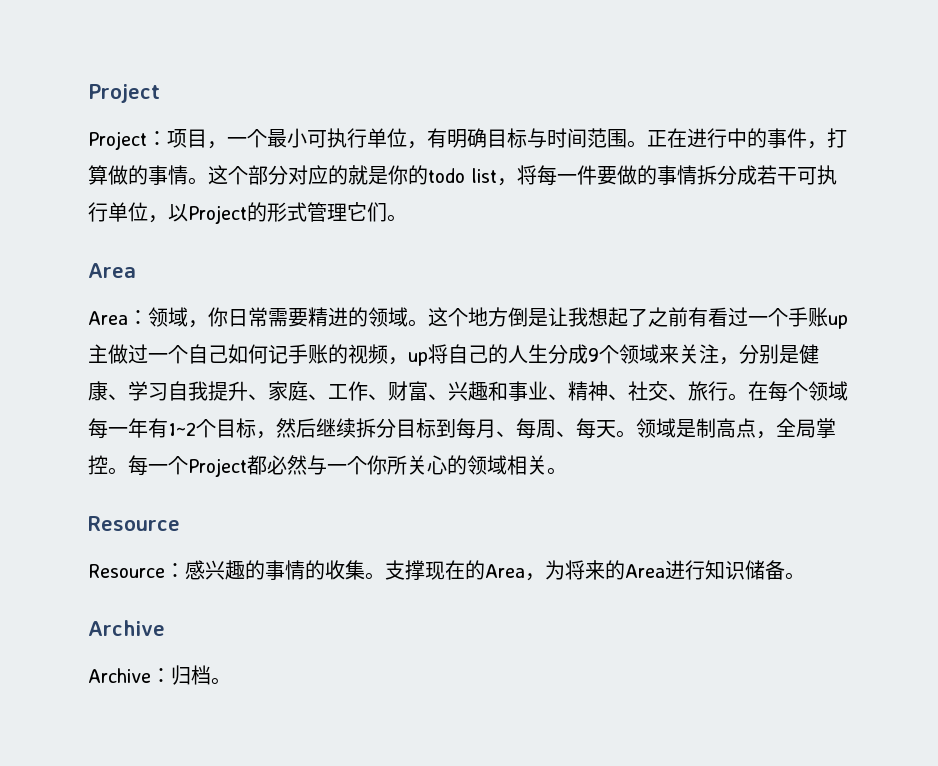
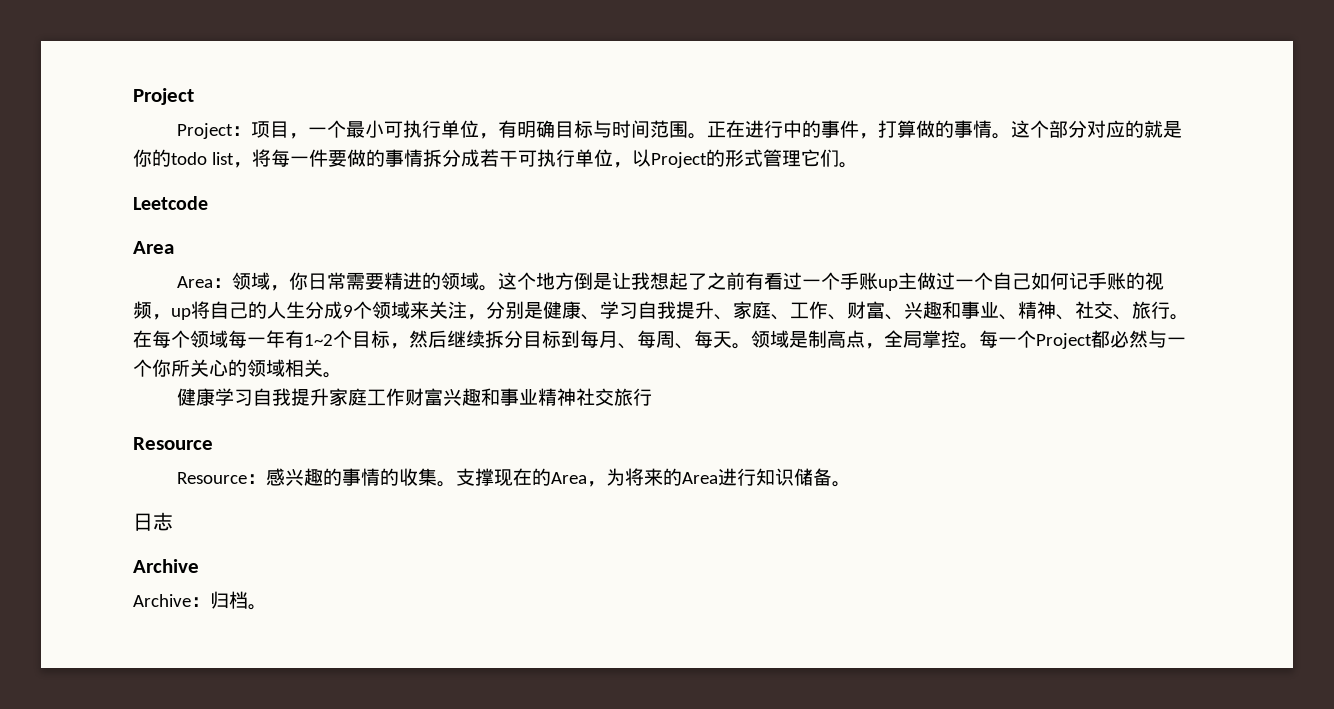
+ Leetcode
+ 健康学习自我提升家庭工作财富兴趣和事业精神社交旅行
+ 日志

